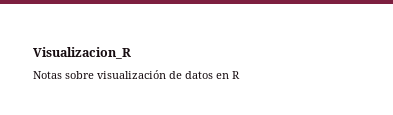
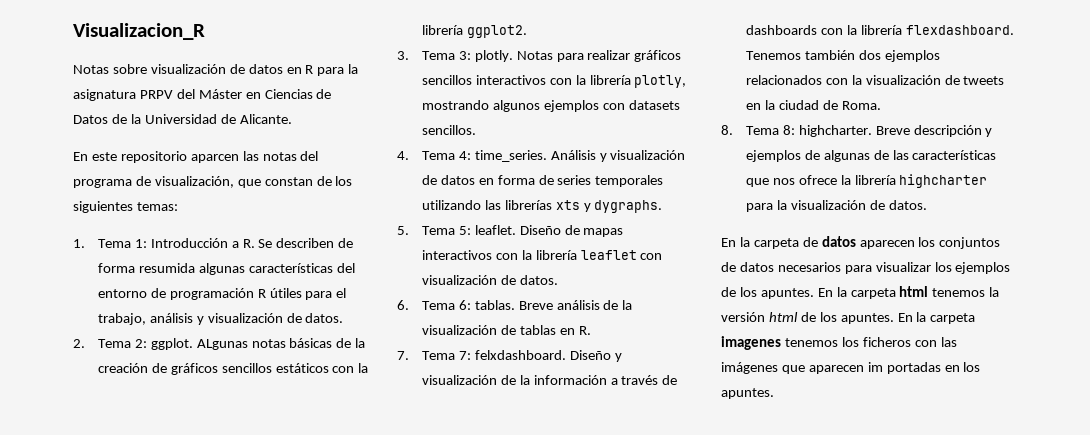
- Notas sobre visualización de datos en R
+ Notas sobre visualización de datos en R para la asignatura PRPV del Máster en Ciencias de Datos de la Universidad de Alicante.
+ En este repositorio aparcen las notas del programa de visualización, que constan de los siguientes temas:
+ 1. Tema 1: Introducción a R. Se describen de forma resumida algunas características del entorno de programación R útiles para el trabajo, análisis y visualización de datos.
+ 2. Tema 2: ggplot. ALgunas notas básicas de la creación de gráficos sencillos estáticos con la librería ggplot2.
+ 3. Tema 3: plotly. Notas para realizar gráficos sencillos interactivos con la librería plotly, mostrando algunos ejemplos con datasets sencillos.
+ 4. Tema 4: time_series. Análisis y visualización de datos en forma de series temporales utilizando las librerías xts y dygraphs.
+ 5. Tema 5: leaflet. Diseño de mapas interactivos con la librería leaflet con visualización de datos.
+ 6. Tema 6: tablas. Breve análisis de la visualización de tablas en R.
+ 7. Tema 7: felxdashboard. Diseño y visualización de la información a través de dashboards con la librería flexdashboard. Tenemos también dos ejemplos relacionados con la visualización de tweets en la ciudad de Roma.
+ 8. Tema 8: highcharter. Breve descripción y ejemplos de algunas de las características que nos ofrece la librería highcharter para la visualización de datos.
+ En la carpeta de datos aparecen los conjuntos de datos necesarios para visualizar los ejemplos de los apuntes. En la carpeta html tenemos la versión html de los apuntes. En la carpeta imagenes tenemos los ficheros con las imágenes que aparecen im portadas en los apuntes.

